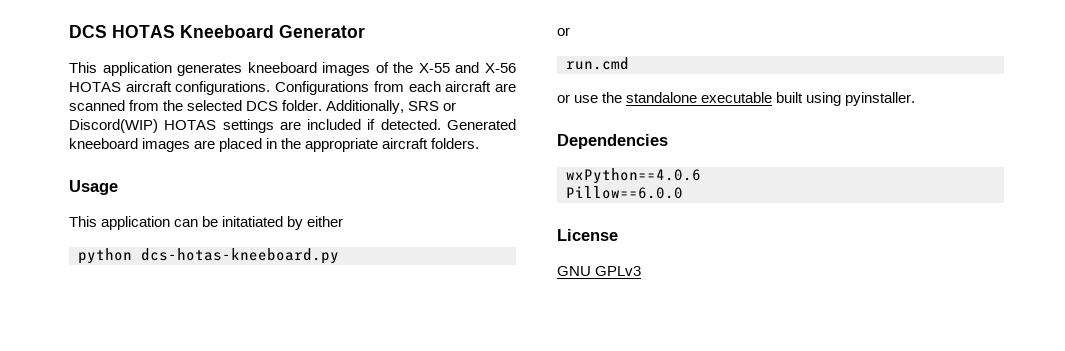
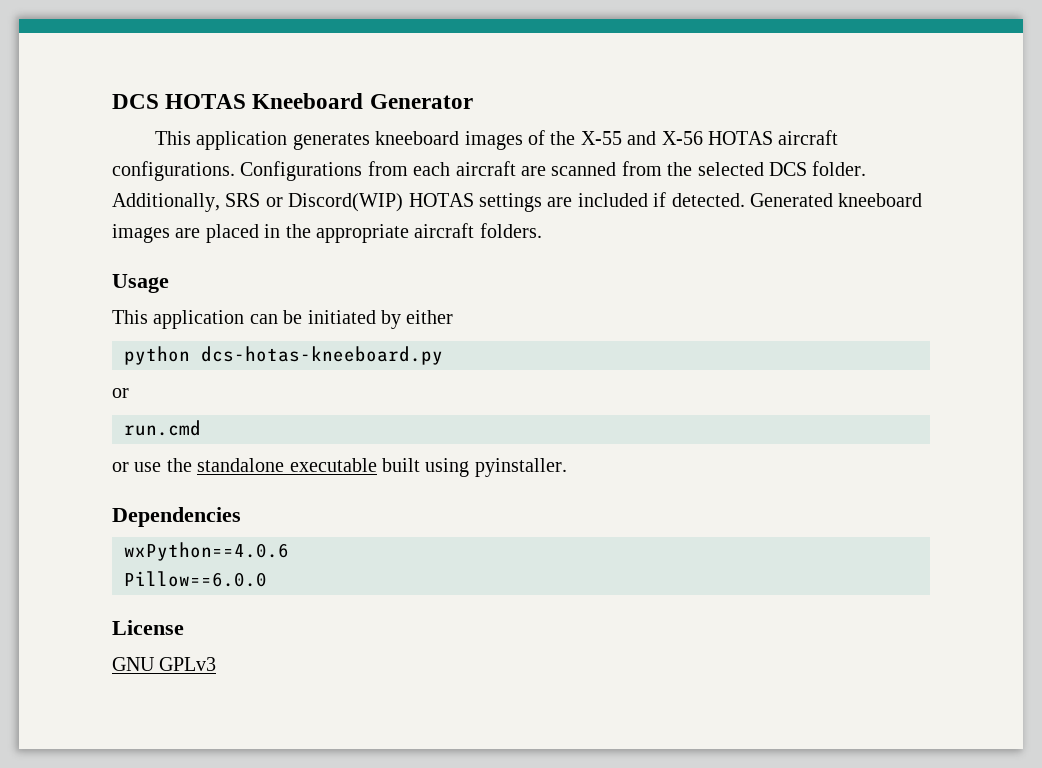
- This application can be initatiated by either
+ This application can be initiated by either

